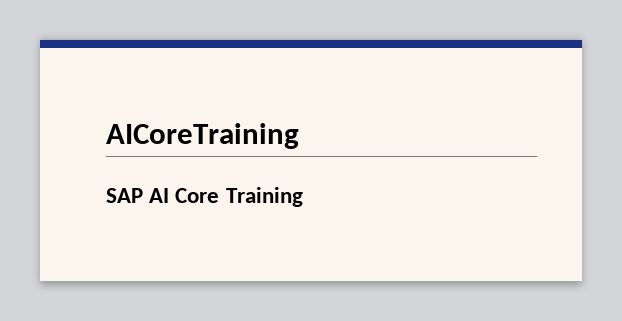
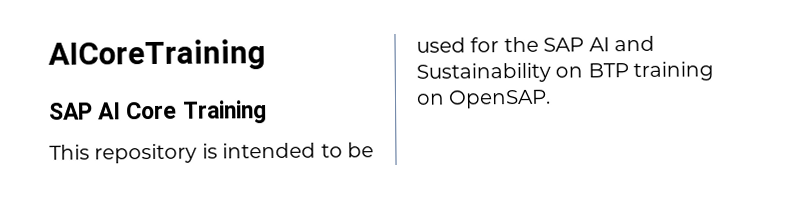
+ This repository is intended to be used for the SAP AI and Sustainability on BTP training on OpenSAP.

